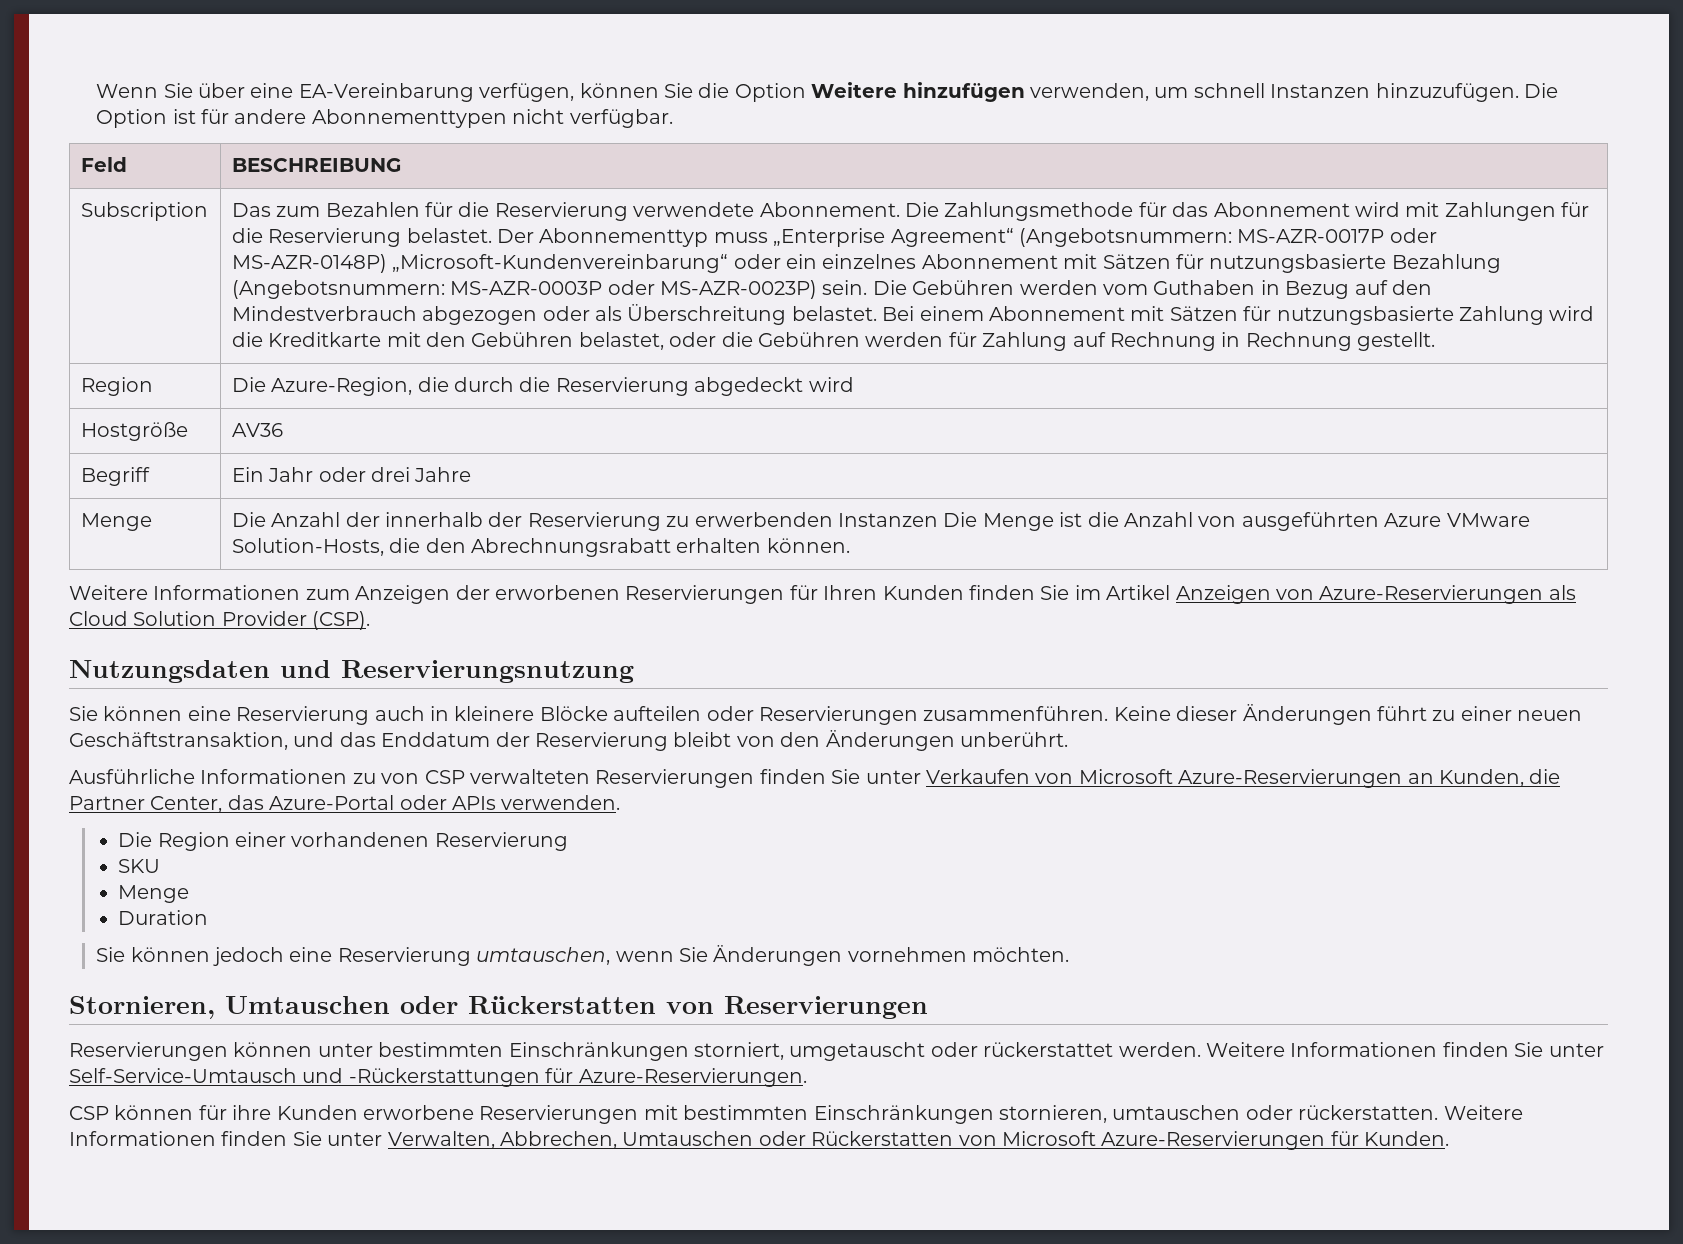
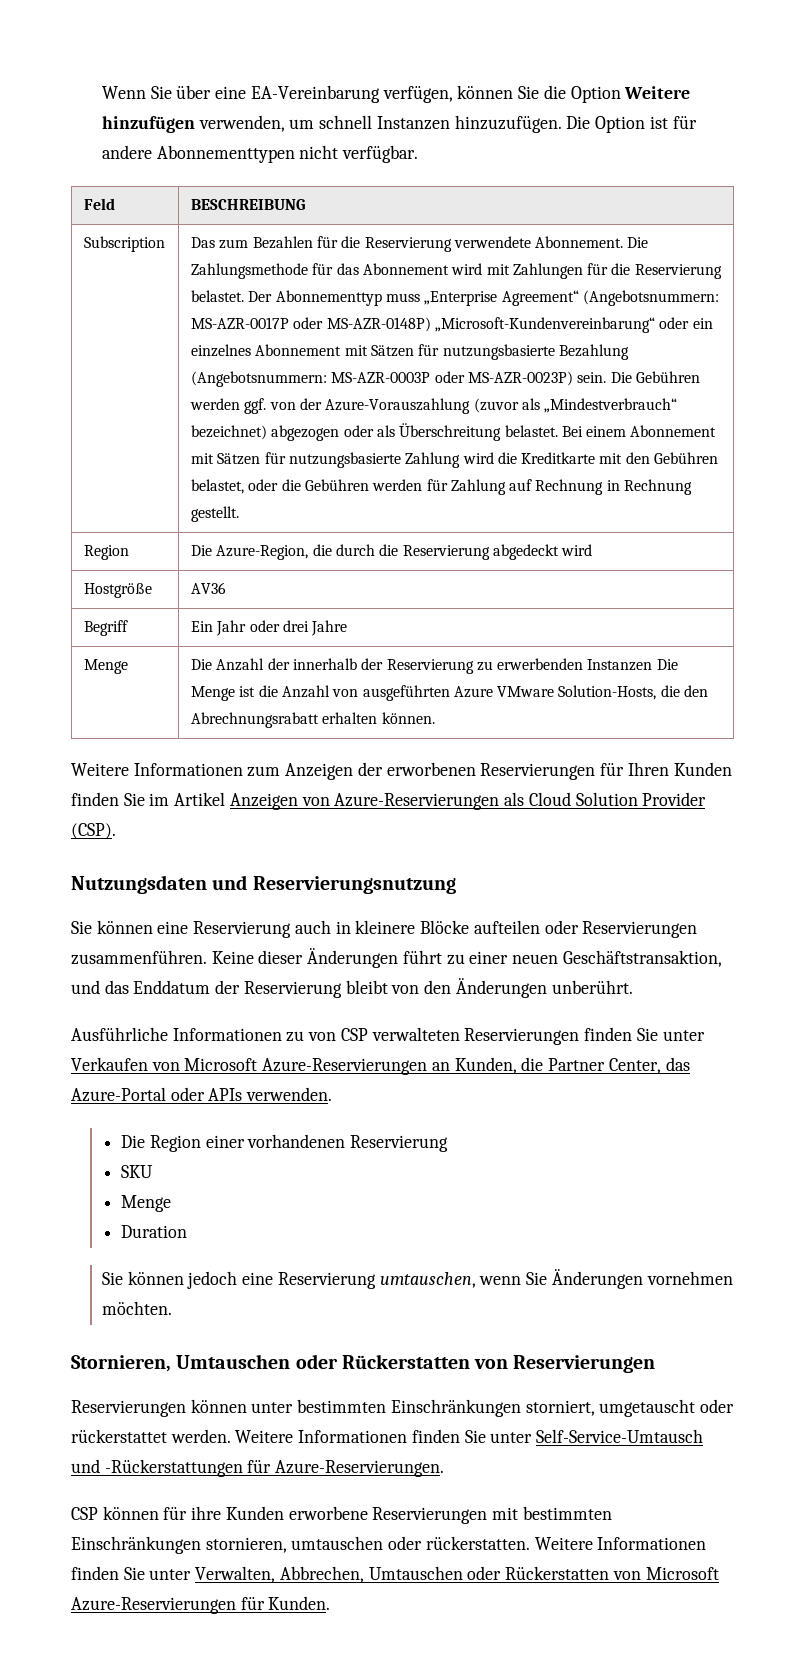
- Die Gebühren werden vom Guthaben in Bezug auf den Mindestverbrauch abgezogen oder als Überschreitung belastet.
+ Die Gebühren werden ggf. von der Azure-Vorauszahlung (zuvor als „Mindestverbrauch“ bezeichnet) abgezogen oder als Überschreitung belastet.

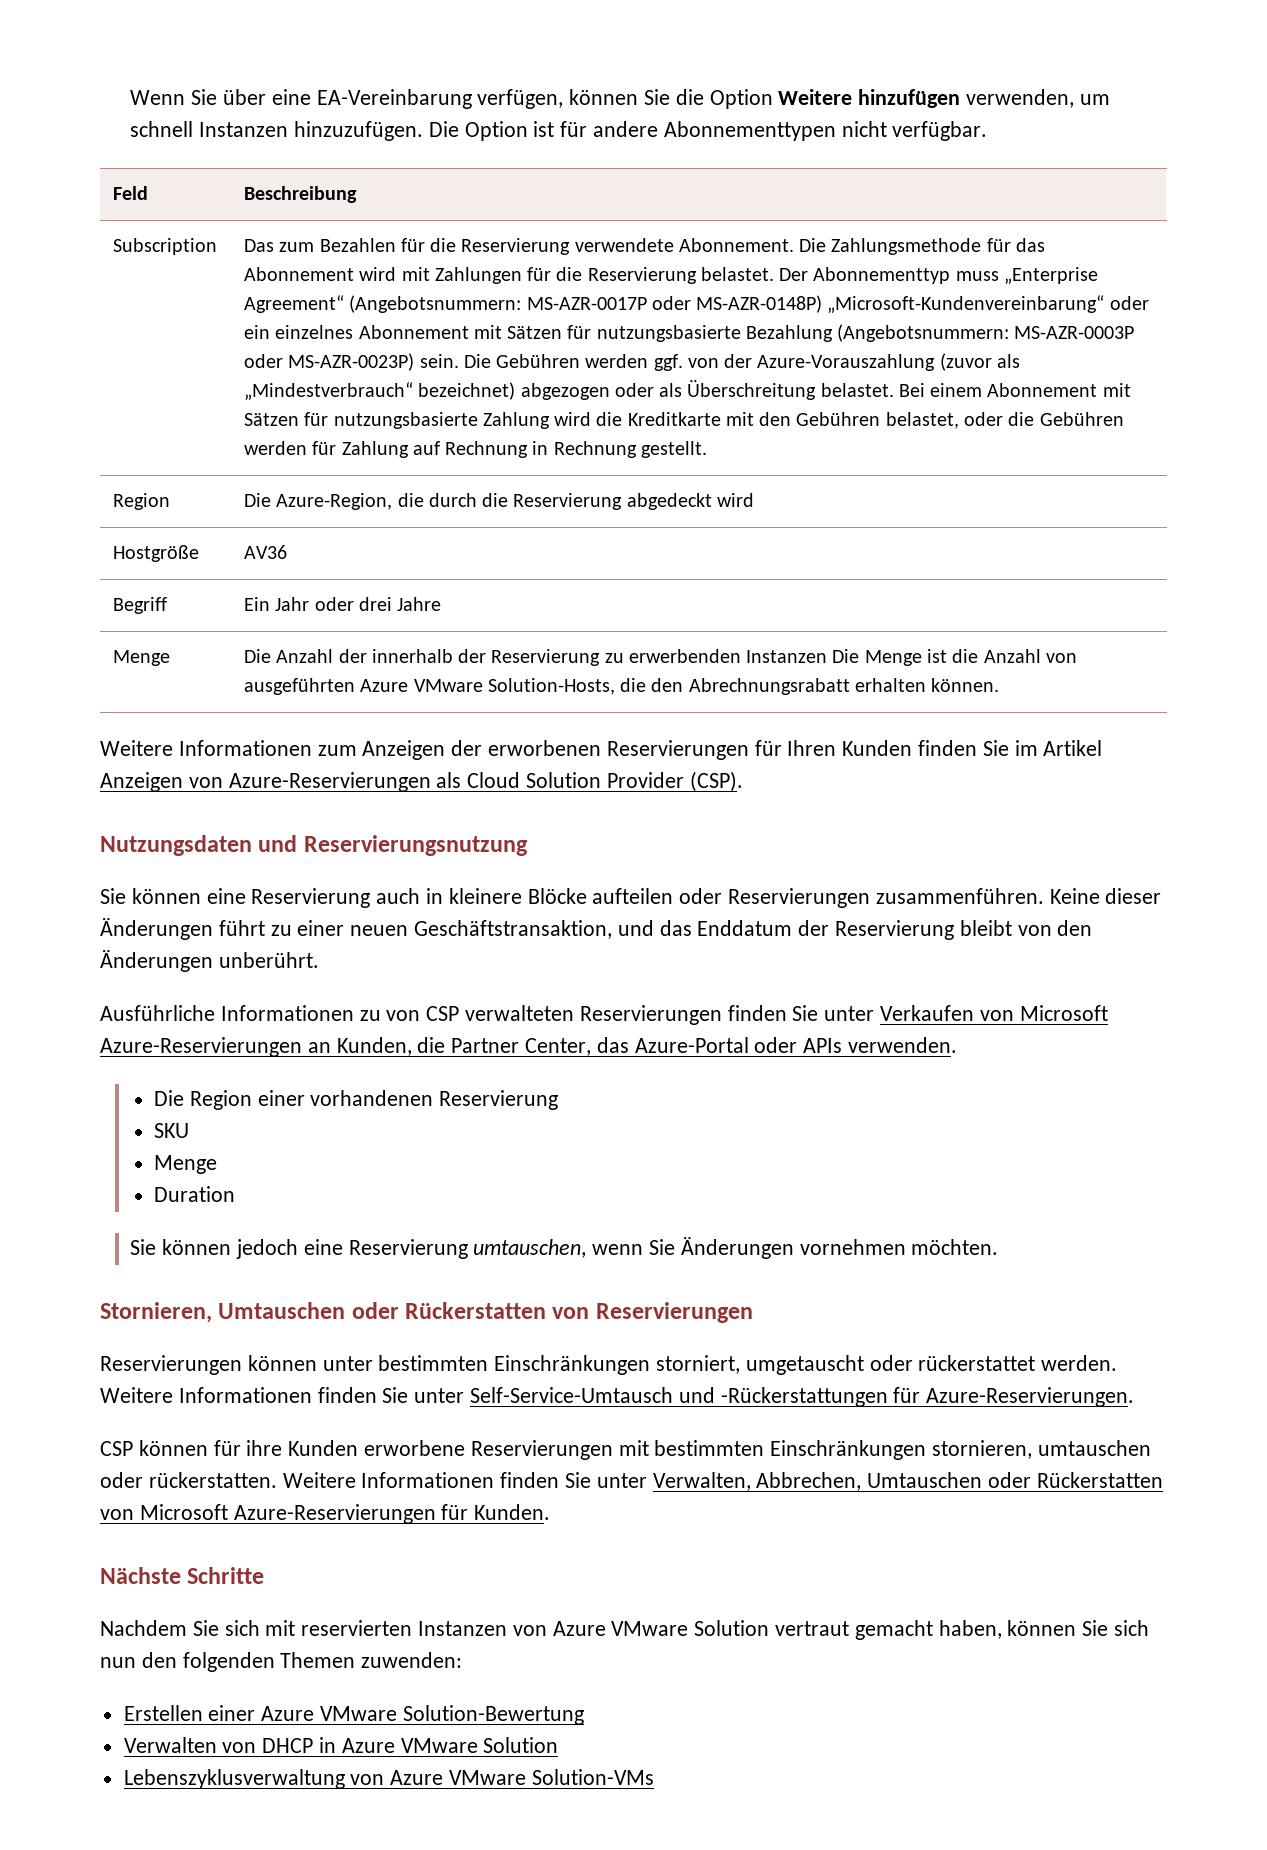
- Feld | BESCHREIBUNG
+ Feld | Beschreibung
+ Nächste Schritte
+ Nachdem Sie sich mit reservierten Instanzen von Azure VMware Solution vertraut gemacht haben, können Sie sich nun den folgenden Themen zuwenden:
+ Erstellen einer Azure VMware Solution-Bewertung
+ Verwalten von DHCP in Azure VMware Solution
+ Lebenszyklusverwaltung von Azure VMware Solution-VMs

